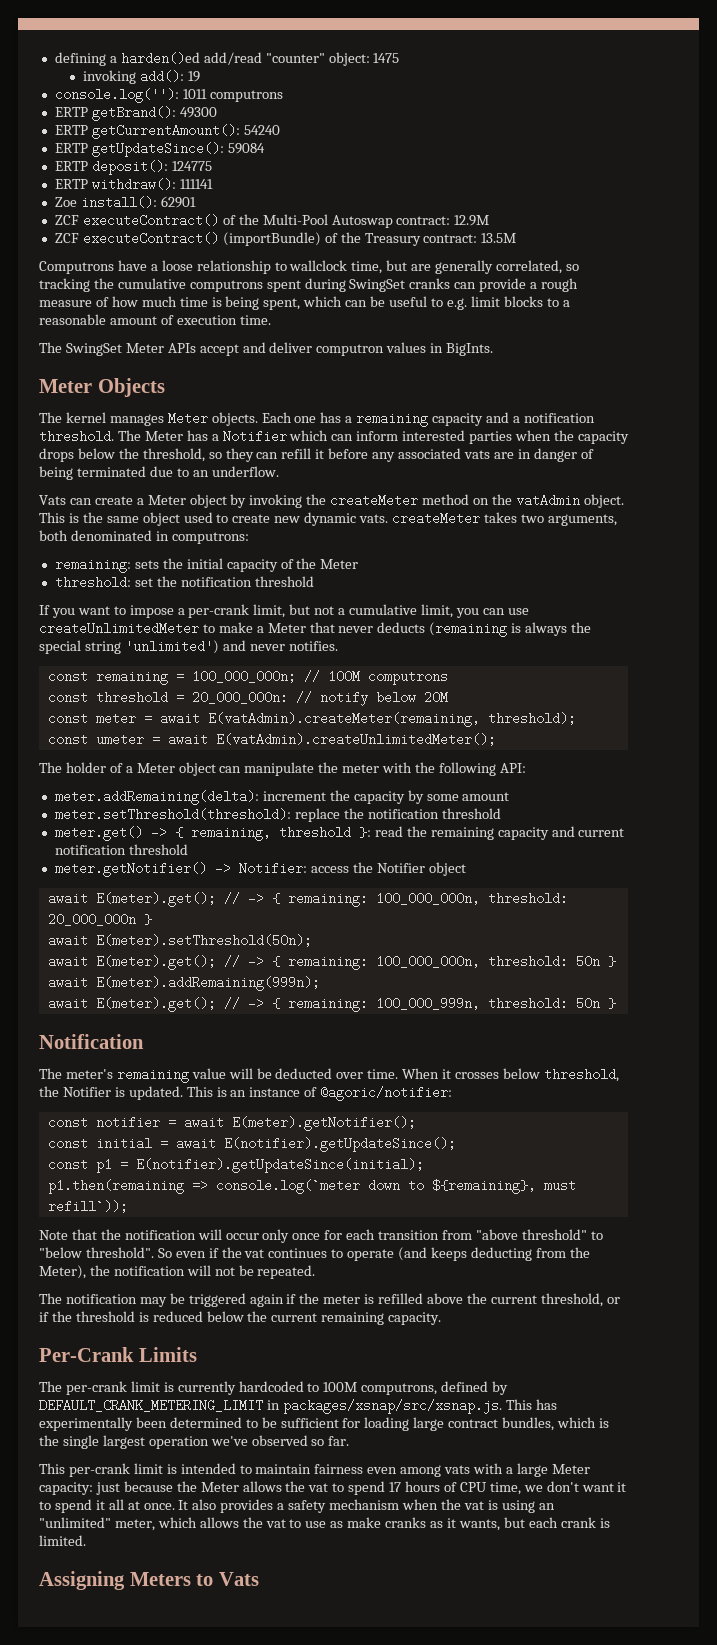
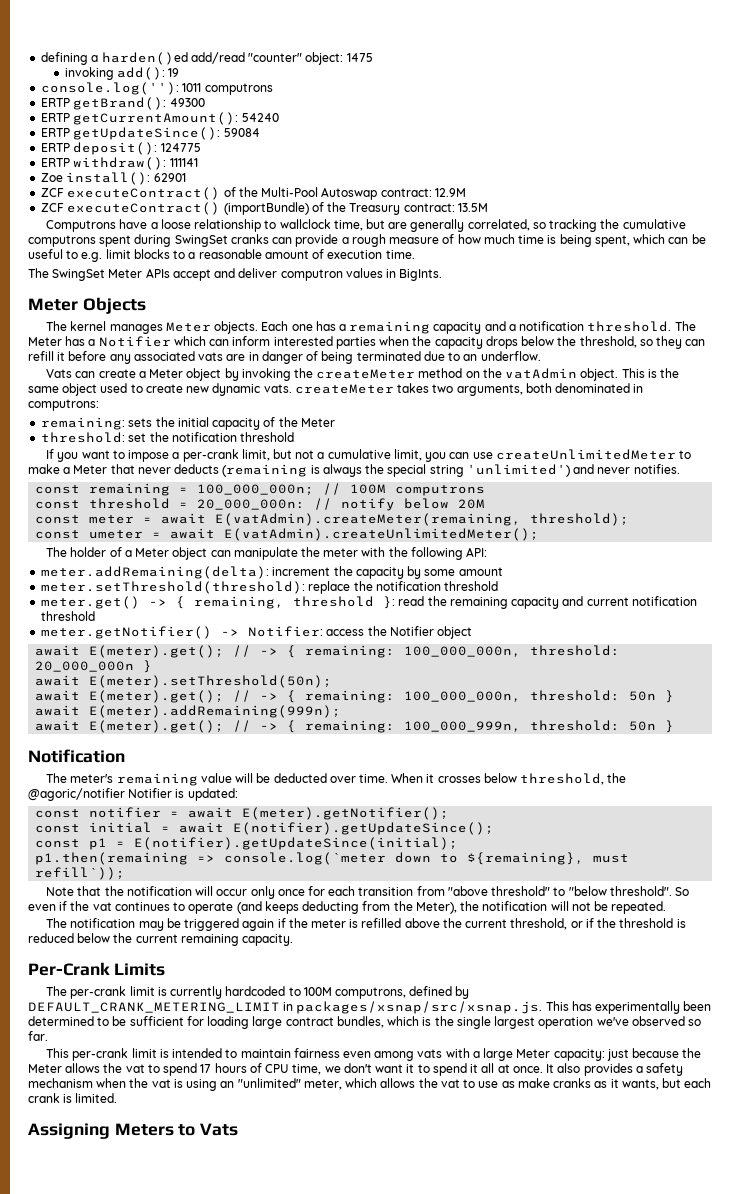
- When it crosses below threshold, the Notifier is updated. This is an instance of @agoric/notifier:
+ When it crosses below threshold, the @agoric/notifier Notifier is updated:

